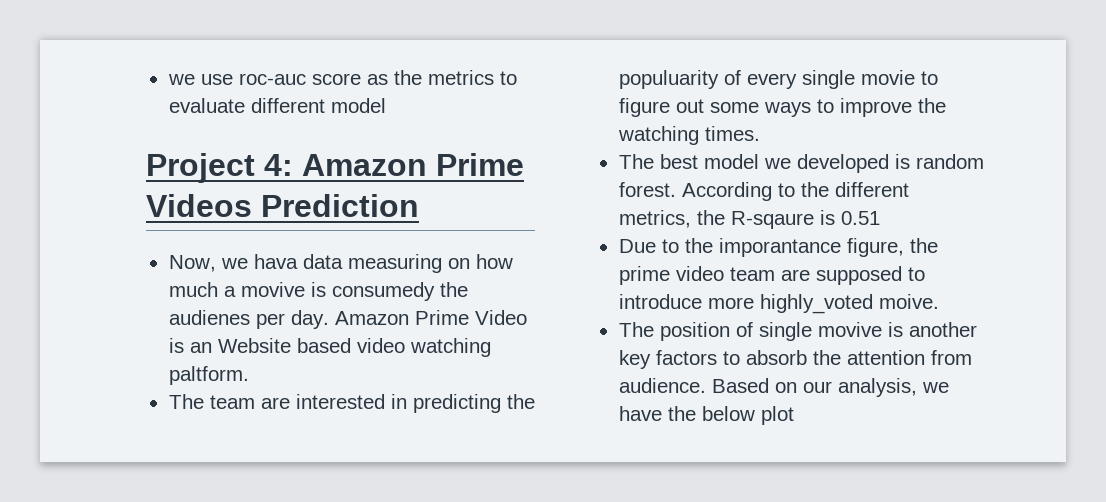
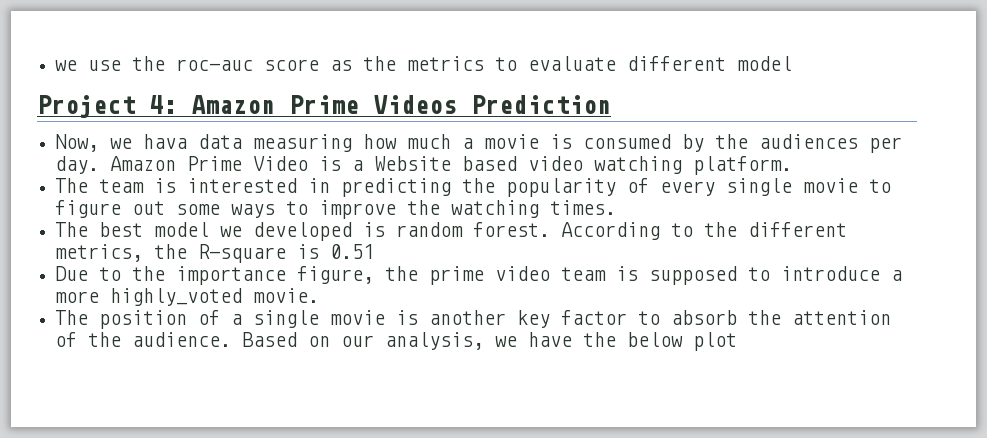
- we use roc-auc score as the metrics to evaluate different model
+ we use the roc-auc score as the metrics to evaluate different model
- Now, we hava data measuring on how much a movive is consumedy the audienes per day.
+ Now, we hava data measuring how much a movie is consumed by the audiences per day.
- Amazon Prime Video is an Website based video watching paltform.
+ Amazon Prime Video is a Website based video watching platform.
- The team are interested in predicting the populuarity of every single movie to figure out some ways to improve the watching times.
+ The team is interested in predicting the popularity of every single movie to figure out some ways to improve the watching times.
- According to the different metrics, the R-sqaure is 0.51
+ According to the different metrics, the R-square is 0.51
- Due to the imporantance figure, the prime video team are supposed to introduce more highly_voted moive.
+ Due to the importance figure, the prime video team is supposed to introduce a more highly_voted movie.
- The position of single movive is another key factors to absorb the attention from audience.
+ The position of a single movie is another key factor to absorb the attention of the audience.

